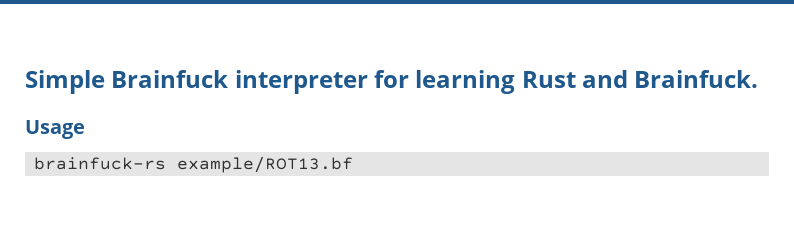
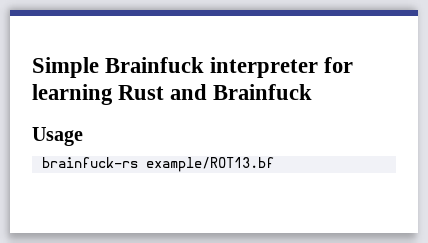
- Simple Brainfuck interpreter for learning Rust and Brainfuck.
+ Simple Brainfuck interpreter for learning Rust and Brainfuck

